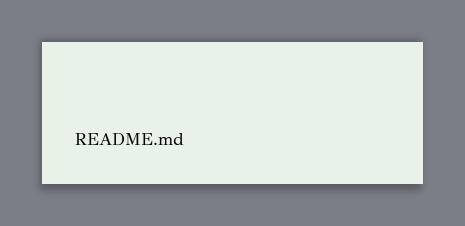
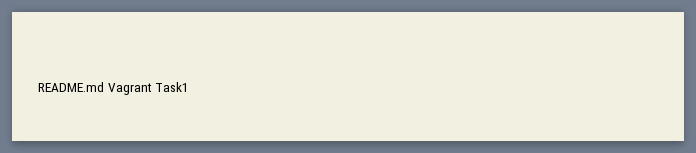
- README.md
+ README.md Vagrant Task1

